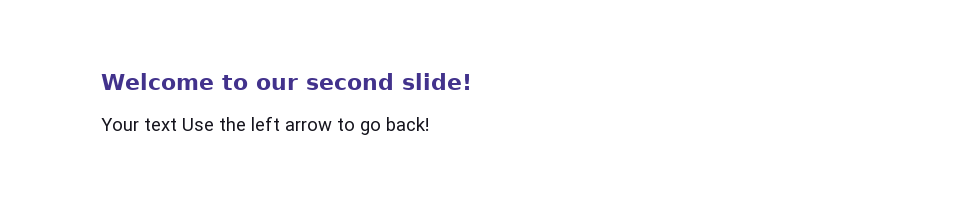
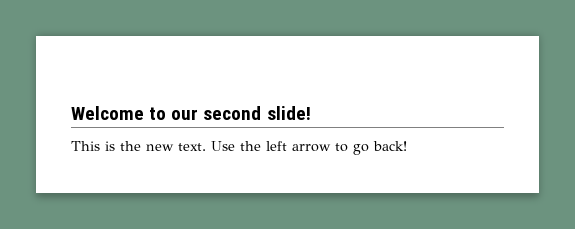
- Your text Use the left arrow to go back!
+ This is the new text. Use the left arrow to go back!

